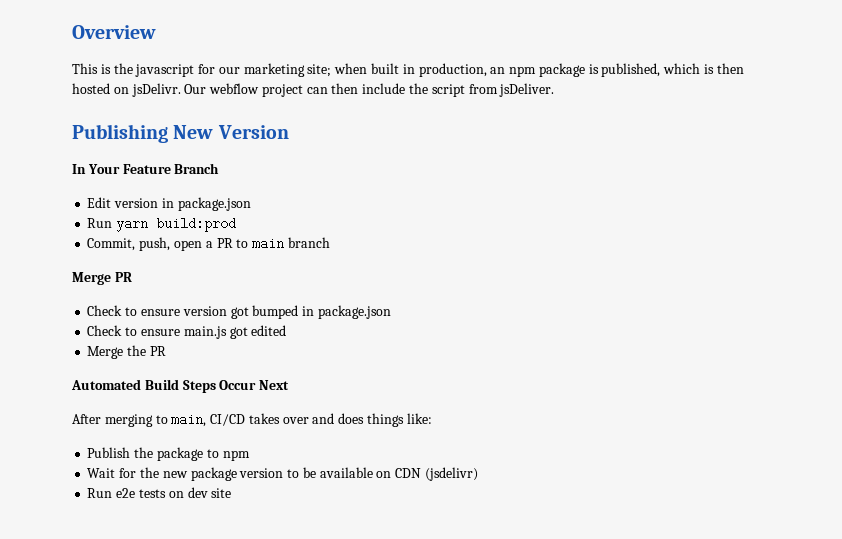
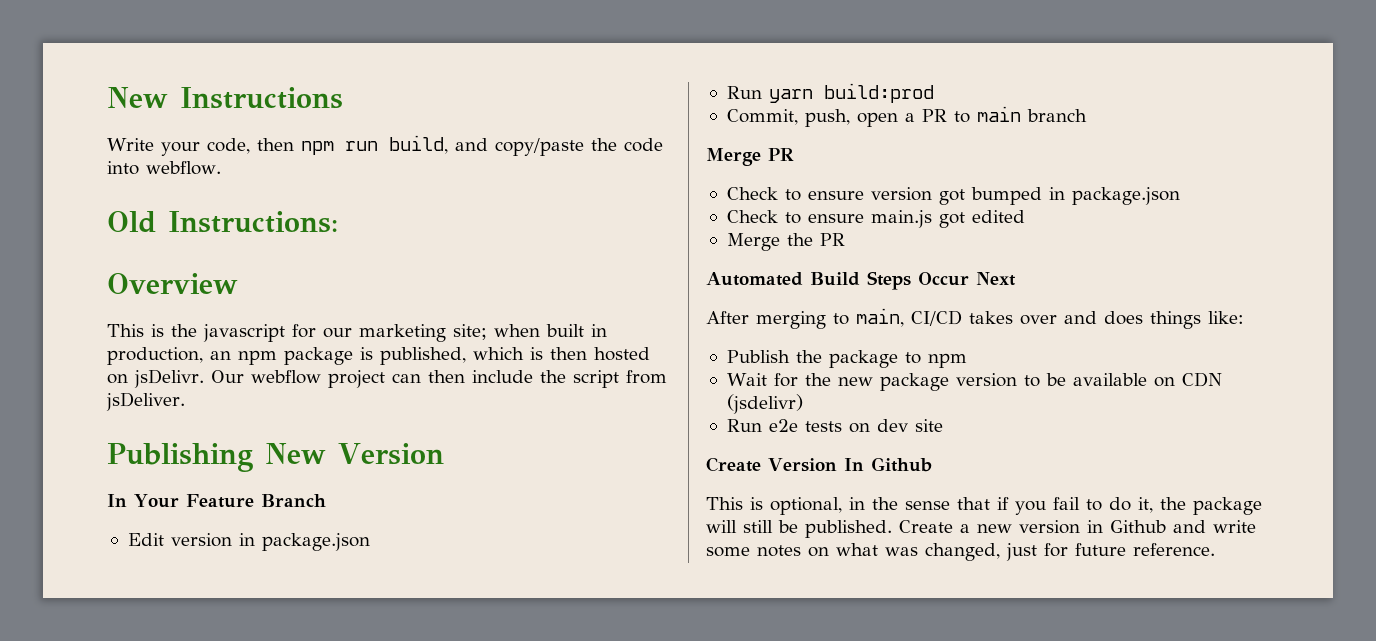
+ New Instructions
+ Write your code, then npm run build, and copy/paste the code into webflow.
+ Old Instructions:
+ Create Version In Github
+ This is optional, in the sense that if you fail to do it, the package will still be published. Create a new version in Github and write some notes on what was changed, just for future reference.

